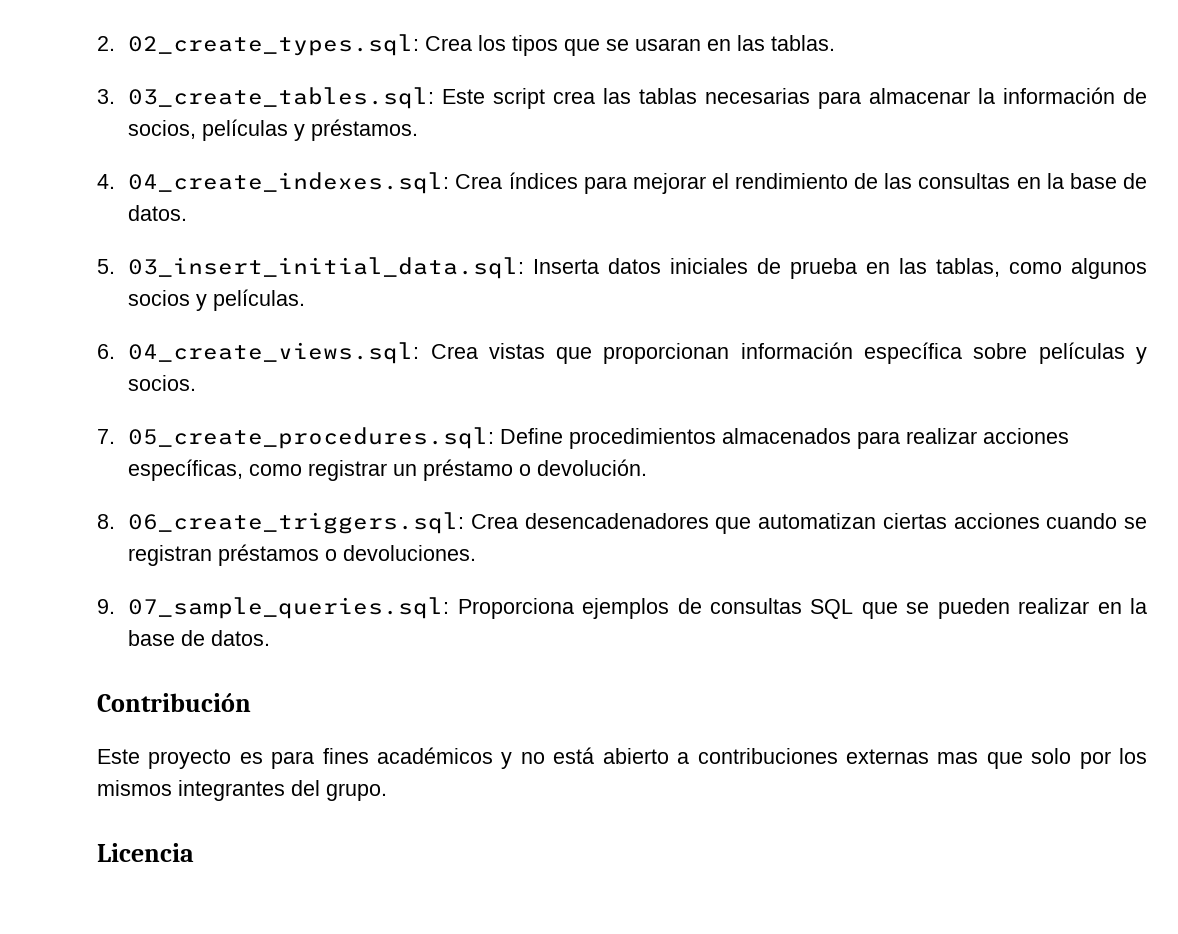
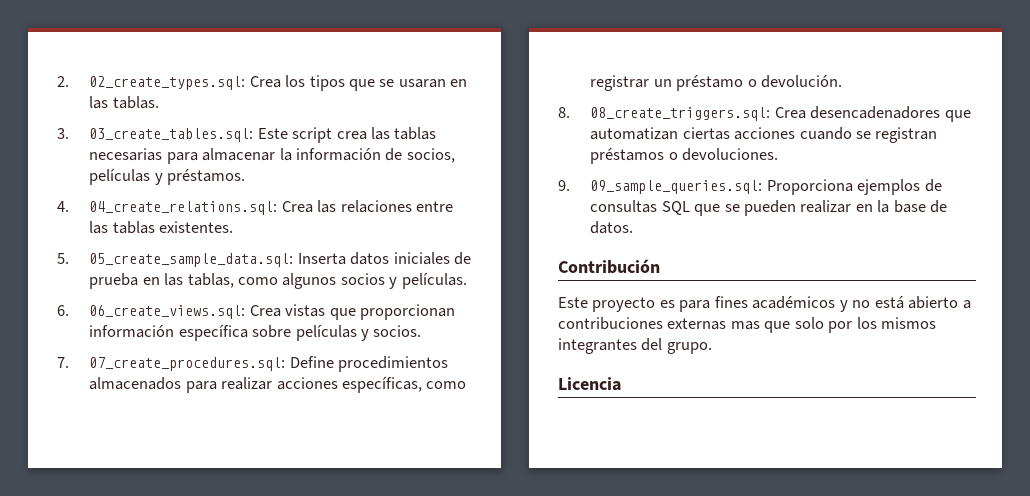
- 4. 04_create_indexes.sql: Crea índices para mejorar el rendimiento de las consultas en la base de datos.
+ 4. 04_create_relations.sql: Crea las relaciones entre las tablas existentes.
- 5. 03_insert_initial_data.sql: Inserta datos iniciales de prueba en las tablas, como algunos socios y películas.
+ 5. 05_create_sample_data.sql: Inserta datos iniciales de prueba en las tablas, como algunos socios y películas.
- 6. 04_create_views.sql: Crea vistas que proporcionan información específica sobre películas y socios.
+ 6. 06_create_views.sql: Crea vistas que proporcionan información específica sobre películas y socios.
- 7. 05_create_procedures.sql: Define procedimientos almacenados para realizar acciones específicas, como registrar un préstamo o devolución.
+ 7. 07_create_procedures.sql: Define procedimientos almacenados para realizar acciones específicas, como registrar un préstamo o devolución.
- 8. 06_create_triggers.sql: Crea desencadenadores que automatizan ciertas acciones cuando se registran préstamos o devoluciones.
+ 8. 08_create_triggers.sql: Crea desencadenadores que automatizan ciertas acciones cuando se registran préstamos o devoluciones.
- 9. 07_sample_queries.sql: Proporciona ejemplos de consultas SQL que se pueden realizar en la base de datos.
+ 9. 09_sample_queries.sql: Proporciona ejemplos de consultas SQL que se pueden realizar en la base de datos.

